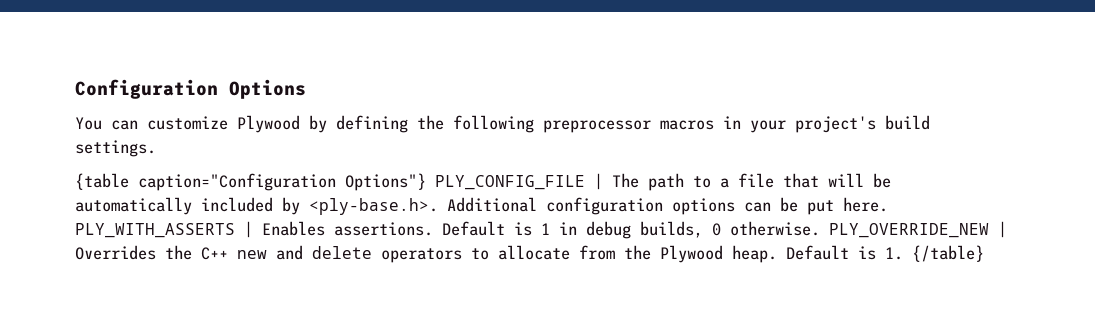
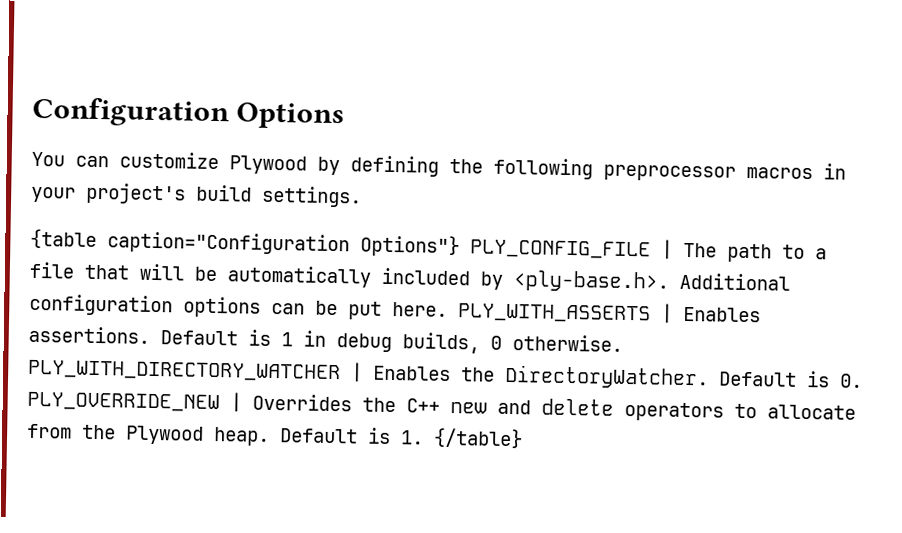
- PLY_OVERRIDE_NEW | Overrides the C++ new and delete operators to allocate from the Plywood heap.
+ PLY_WITH_DIRECTORY_WATCHER | Enables the DirectoryWatcher. Default is 0. PLY_OVERRIDE_NEW | Overrides the C++ new and delete operators to allocate from the Plywood heap.

